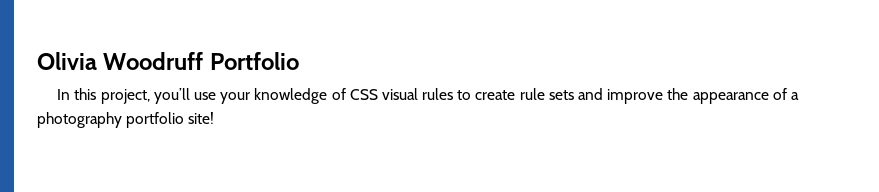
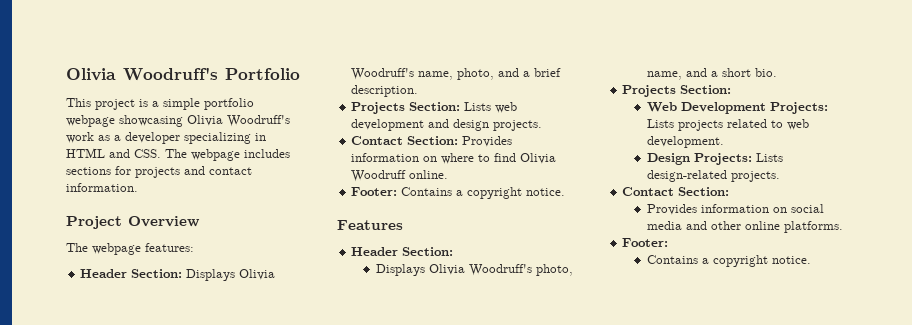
- Olivia Woodruff Portfolio
- In this project, you’ll use your knowledge of CSS visual rules to create rule sets and improve the appearance of a photography portfolio site!
+ Olivia Woodruff's Portfolio
+ This project is a simple portfolio webpage showcasing Olivia Woodruff's work as a developer specializing in HTML and CSS. The webpage includes sections for projects and contact information.
+ Project Overview
+ The webpage features:
+ Header Section: Displays Olivia Woodruff's name, photo, and a brief description.
+ Projects Section: Lists web development and design projects.
+ Contact Section: Provides information on where to find Olivia Woodruff online.
+ Footer: Contains a copyright notice.
+ Features
+ Header Section:
+ Displays Olivia Woodruff's photo, name, and a short bio.
+ Projects Section:
+ Web Development Projects: Lists projects related to web development.
+ Design Projects: Lists design-related projects.
+ Contact Section:
+ Provides information on social media and other online platforms.
+ Footer:
+ Contains a copyright notice.

